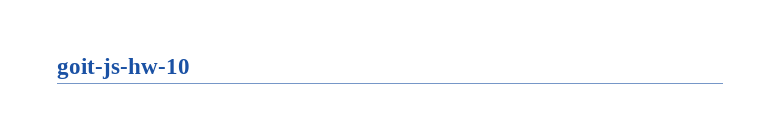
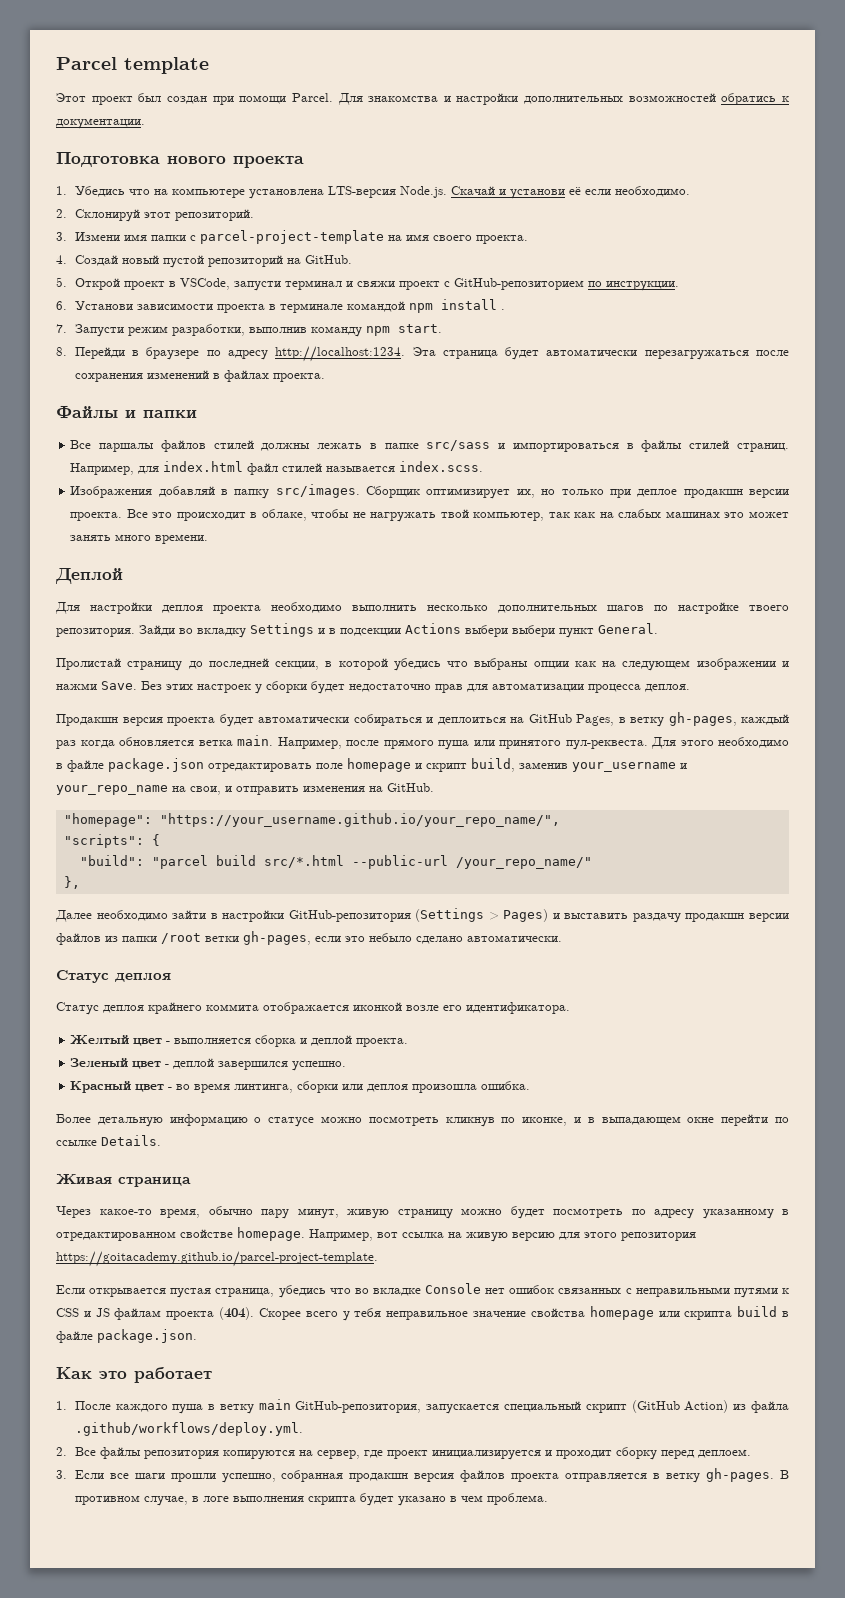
- goit-js-hw-10
+ Parcel template
+ Этот проект был создан при помощи Parcel. Для знакомства и настройки дополнительных возможностей обратись к документации.
+ Подготовка нового проекта
+ 1. Убедись что на компьютере установлена LTS-версия Node.js. Скачай и установи её если необходимо.
+ 2. Склонируй этот репозиторий.
+ 3. Измени имя папки с parcel-project-template на имя своего проекта.
+ 4. Создай новый пустой репозиторий на GitHub.
+ 5. Открой проект в VSCode, запусти терминал и свяжи проект с GitHub-репозиторием по инструкции.
+ 6. Установи зависимости проекта в терминале командой npm install .
+ 7. Запусти режим разработки, выполнив команду npm start.
+ 8. Перейди в браузере по адресу http://localhost:1234. Эта страница будет автоматически перезагружаться после сохранения изменений в файлах проекта.
+ Файлы и папки
+ Все паршалы файлов стилей должны лежать в папке src/sass и импортироваться в файлы стилей страниц. Например, для index.html файл стилей называется index.scss.
+ Изображения добавляй в папку src/images. Сборщик оптимизирует их, но только при деплое продакшн версии проекта. Все это происходит в облаке, чтобы не нагружать твой компьютер, так как на слабых машинах это может занять много времени.
+ Деплой
+ Для настройки деплоя проекта необходимо выполнить несколько дополнительных шагов по настройке твоего репозитория. Зайди во вкладку Settings и в подсекции Actions выбери выбери пункт General.
+ Пролистай страницу до последней секции, в которой убедись что выбраны опции как на следующем изображении и нажми Save. Без этих настроек у сборки будет недостаточно прав для автоматизации процесса деплоя.
+ Продакшн версия проекта будет автоматически собираться и деплоиться на GitHub Pages, в ветку gh-pages, каждый раз когда обновляется ветка main. Например, после прямого пуша или принятого пул-реквеста. Для этого необходимо в файле package.json отредактировать поле homepage и скрипт build, заменив your_username и your_repo_name на свои, и отправить изменения на GitHub.
+ "homepage": "https://your_username.github.io/your_repo_name/",
+ "scripts": {
+ "build": "parcel build src/*.html --public-url /your_repo_name/"
+ },
+ Далее необходимо зайти в настройки GitHub-репозитория (Settings > Pages) и выставить раздачу продакшн версии файлов из папки /root ветки gh-pages, если это небыло сделано автоматически.
+ Статус деплоя
+ Статус деплоя крайнего коммита отображается иконкой возле его идентификатора.
+ Желтый цвет - выполняется сборка и деплой проекта.
+ Зеленый цвет - деплой завершился успешно.
+ Красный цвет - во время линтинга, сборки или деплоя произошла ошибка.
+ Более детальную информацию о статусе можно посмотреть кликнув по иконке, и в выпадающем окне перейти по ссылке Details.
+ Живая страница
+ Через какое-то время, обычно пару минут, живую страницу можно будет посмотреть по адресу указанному в отредактированном свойстве homepage. Например, вот ссылка на живую версию для этого репозитория https://goitacademy.github.io/parcel-project-template.
+ Если открывается пустая страница, убедись что во вкладке Console нет ошибок связанных с неправильными путями к CSS и JS файлам проекта (404). Скорее всего у тебя неправильное значение свойства homepage или скрипта build в файле package.json.
+ Как это работает
+ 1. После каждого пуша в ветку main GitHub-репозитория, запускается специальный скрипт (GitHub Action) из файла .github/workflows/deploy.yml.
+ 2. Все файлы репозитория копируются на сервер, где проект инициализируется и проходит сборку перед деплоем.
+ 3. Если все шаги прошли успешно, собранная продакшн версия файлов проекта отправляется в ветку gh-pages. В противном случае, в логе выполнения скрипта будет указано в чем проблема.

